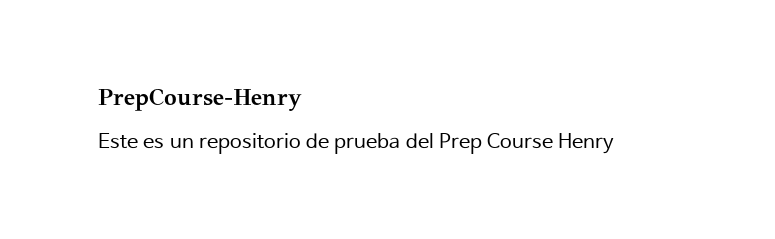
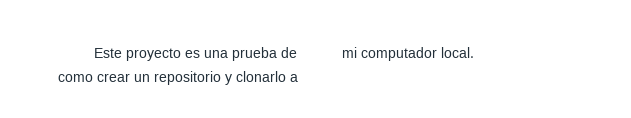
- PrepCourse-Henry
- Este es un repositorio de prueba del Prep Course Henry
+ Este proyecto es una prueba de como crear un repositorio y clonarlo a mi computador local.

